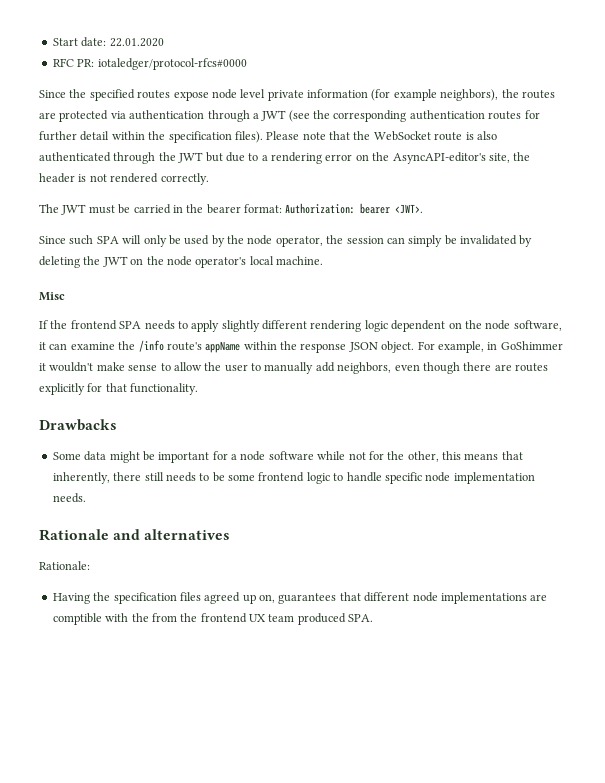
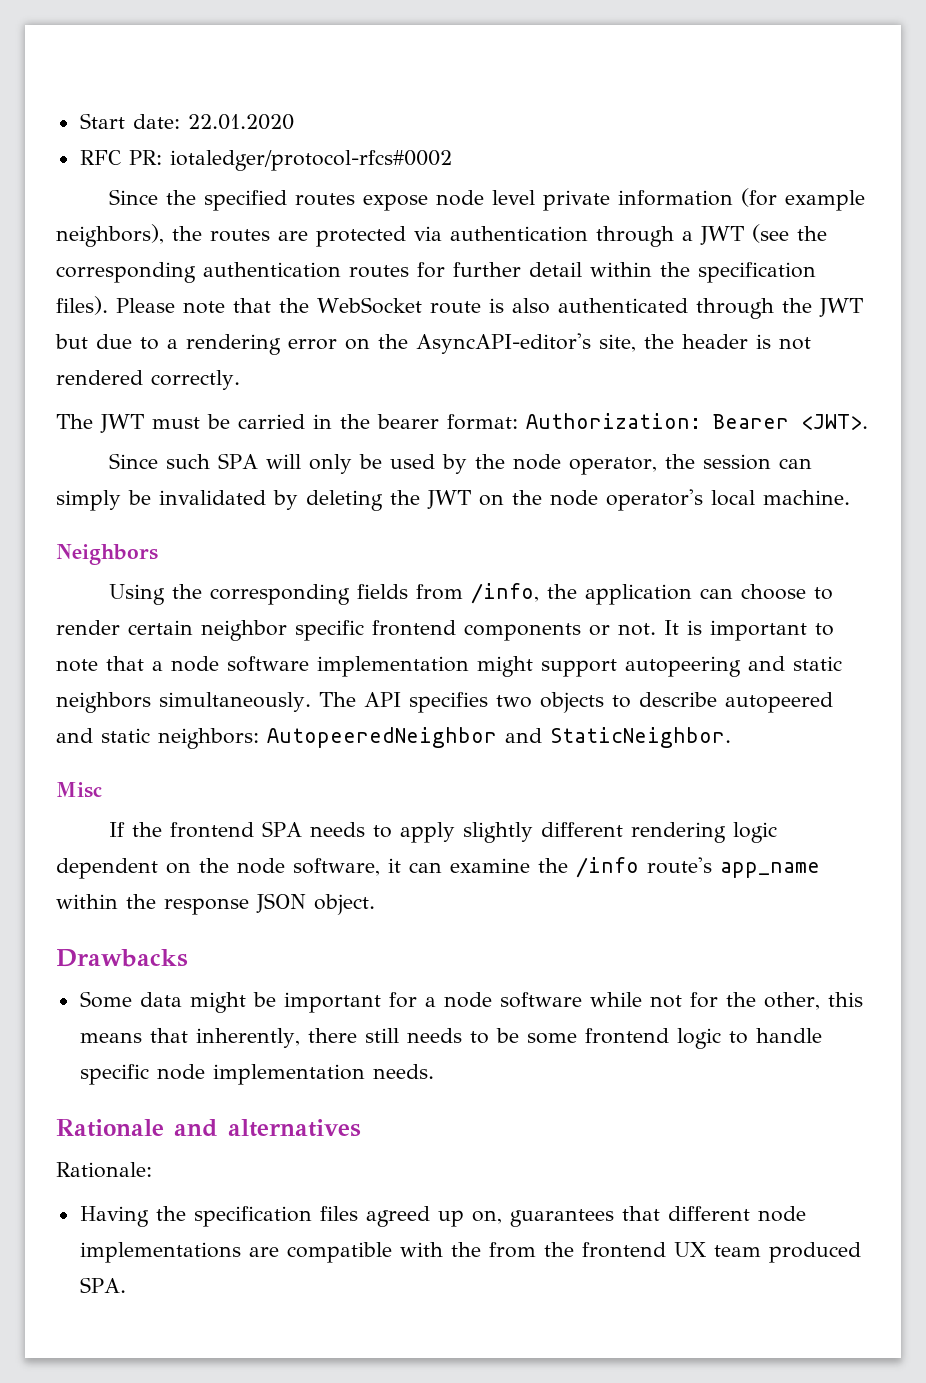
- RFC PR: iotaledger/protocol-rfcs#0000
+ RFC PR: iotaledger/protocol-rfcs#0002
- The JWT must be carried in the bearer format: Authorization: bearer <JWT>.
+ The JWT must be carried in the bearer format: Authorization: Bearer <JWT>.
+ Neighbors
+ Using the corresponding fields from /info, the application can choose to render certain neighbor specific frontend components or not. It is important to note that a node software implementation might support autopeering and static neighbors simultaneously. The API specifies two objects to describe autopeered and static neighbors: AutopeeredNeighbor and StaticNeighbor.
- If the frontend SPA needs to apply slightly different rendering logic dependent on the node software, it can examine the /info route's appName within the response JSON object. For example, in GoShimmer it wouldn't make sense to allow the user to manually add neighbors, even though there are routes explicitly for that functionality.
+ If the frontend SPA needs to apply slightly different rendering logic dependent on the node software, it can examine the /info route's app_name within the response JSON object.
- Having the specification files agreed up on, guarantees that different node implementations are comptible with the from the frontend UX team produced SPA.
+ Having the specification files agreed up on, guarantees that different node implementations are compatible with the from the frontend UX team produced SPA.

